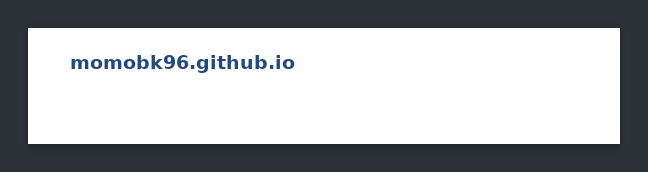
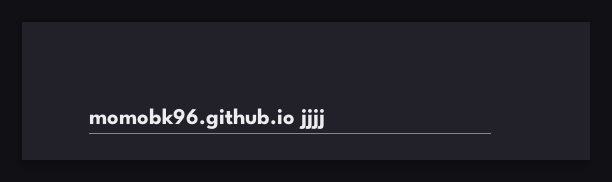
- momobk96.github.io
+ momobk96.github.io jjjj

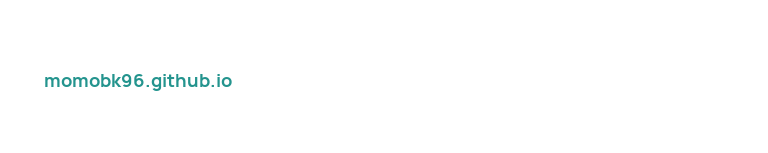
- momobk96.github.io jjjj
+ momobk96.github.io

